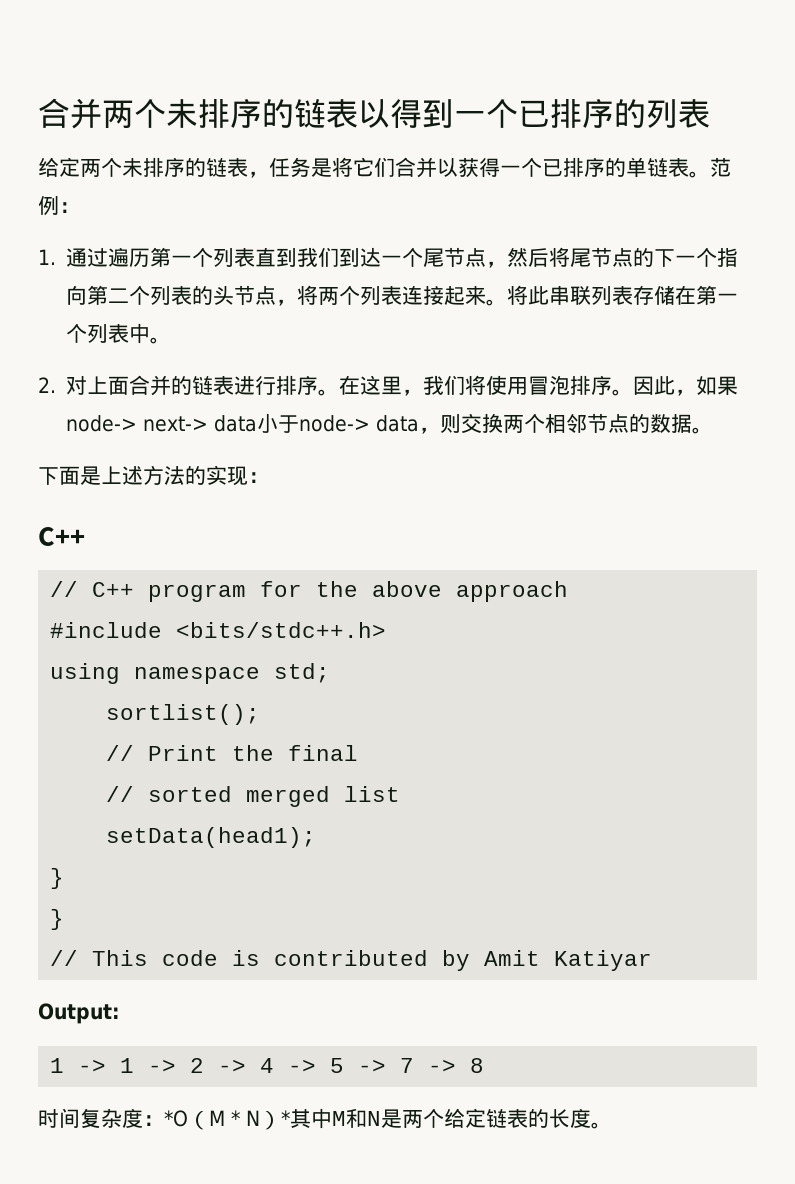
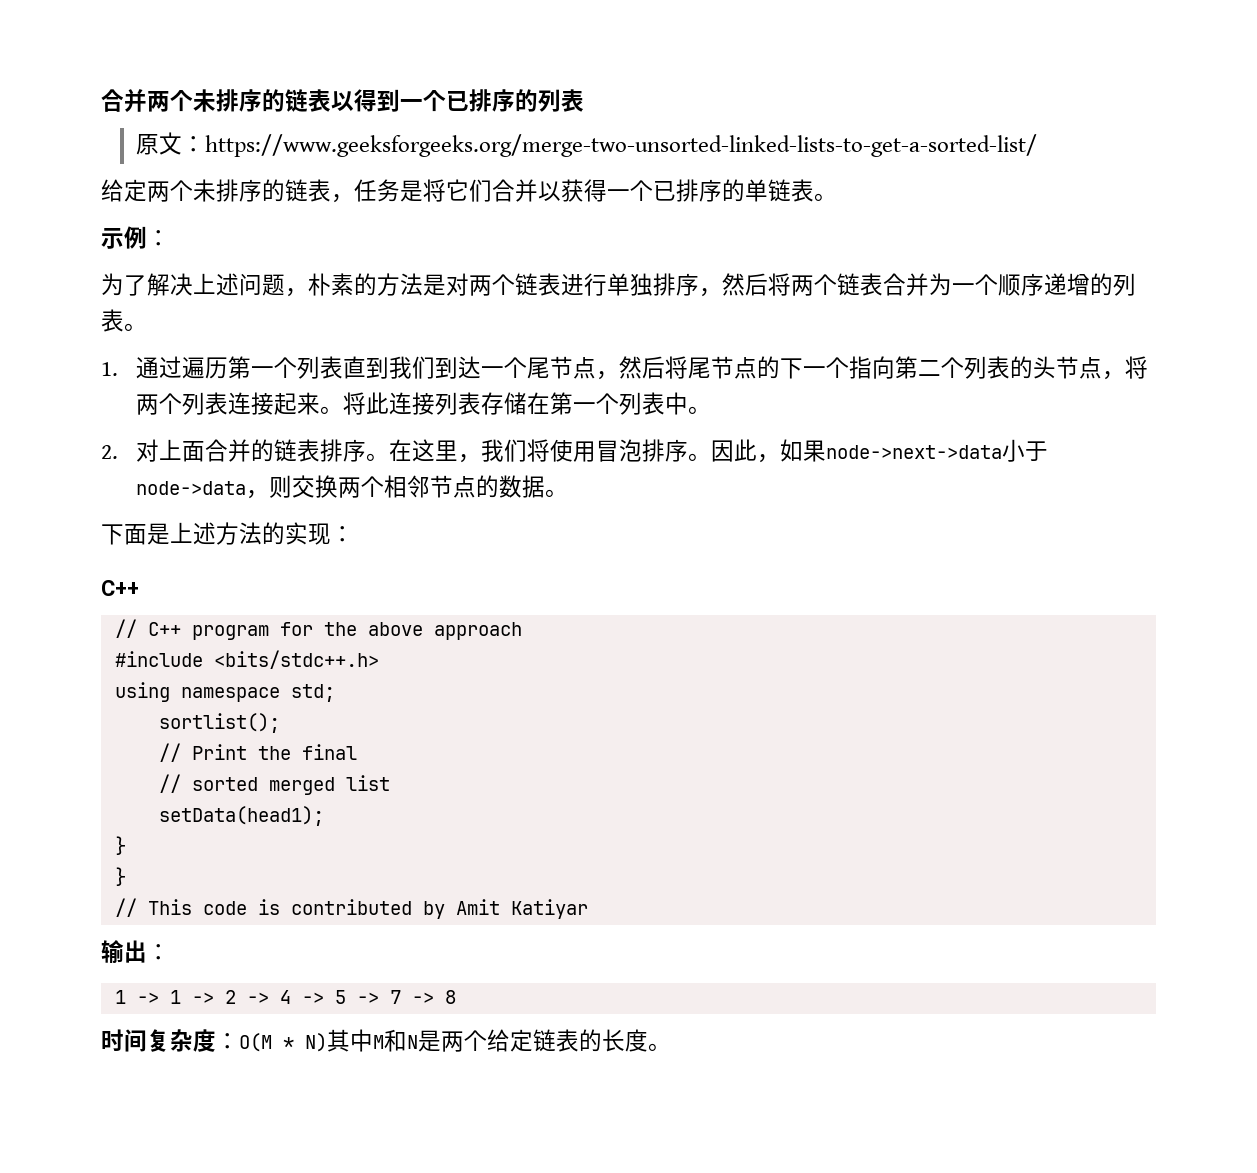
+ 原文：https://www.geeksforgeeks.org/merge-two-unsorted-linked-lists-to-get-a-sorted-list/
- 给定两个未排序的链表，任务是将它们合并以获得一个已排序的单链表。范例：
+ 给定两个未排序的链表，任务是将它们合并以获得一个已排序的单链表。
+ 示例：
+ 为了解决上述问题，朴素的方法是对两个链表进行单独排序，然后将两个链表合并为一个顺序递增的列表。
- 将此串联列表存储在第一个列表中。
+ 将此连接列表存储在第一个列表中。
- 2.对上面合并的链表进行排序。
+ 2.对上面合并的链表排序。
- 因此，如果node-> next-> data小于node-> data，则交换两个相邻节点的数据。
+ 因此，如果node->next->data小于node->data，则交换两个相邻节点的数据。
- Output:
+ 输出：
- 时间复杂度：*O（M * N）*其中M和N是两个给定链表的长度。
+ 时间复杂度：O(M * N)其中M和N是两个给定链表的长度。

